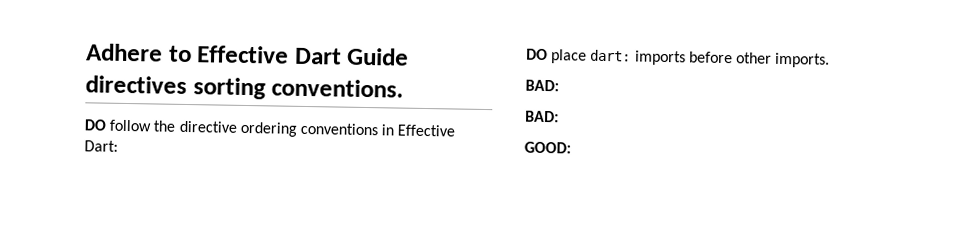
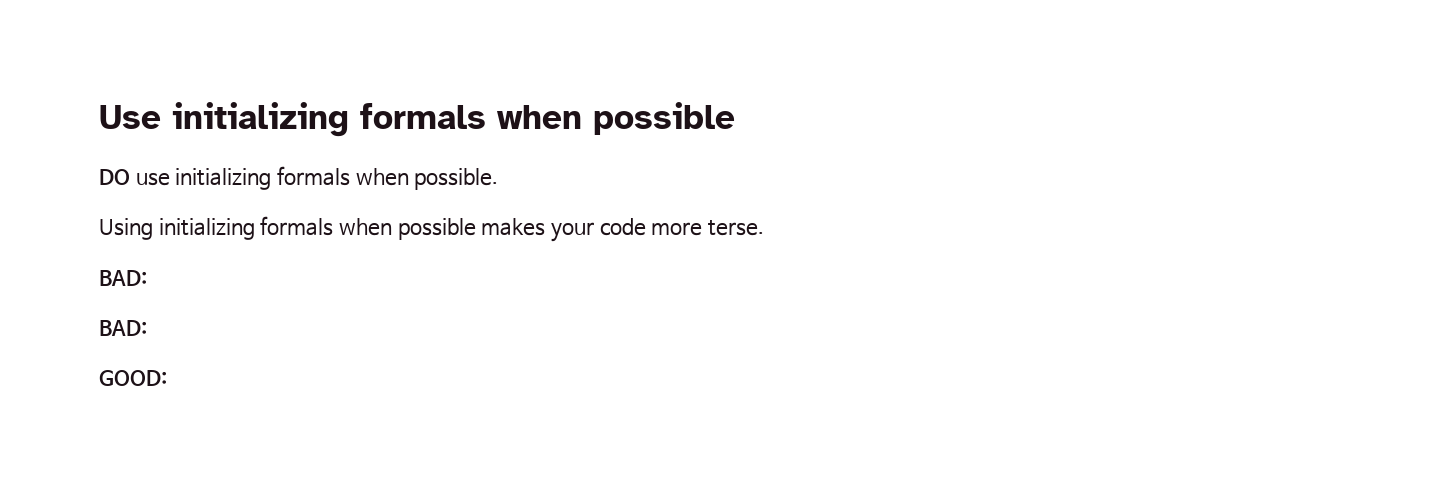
- Adhere to Effective Dart Guide directives sorting conventions.
- DO follow the directive ordering conventions in Effective Dart:
- DO place dart: imports before other imports.
+ Use initializing formals when possible
+ DO use initializing formals when possible.
+ Using initializing formals when possible makes your code more terse.

